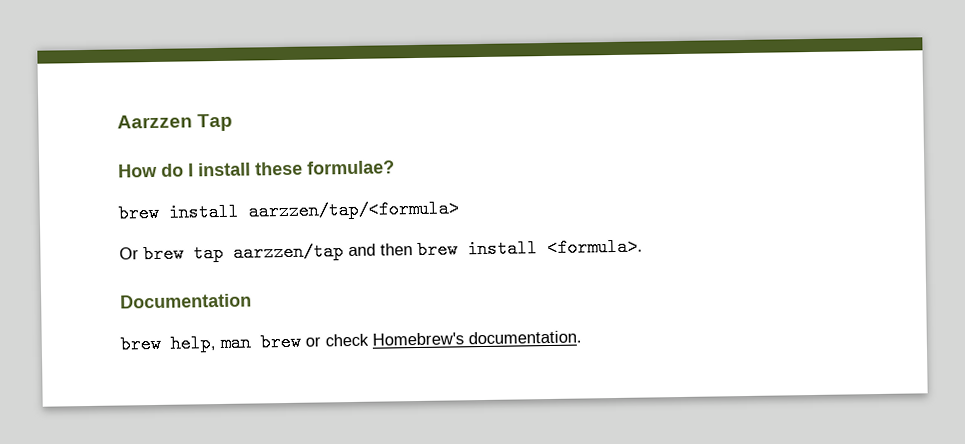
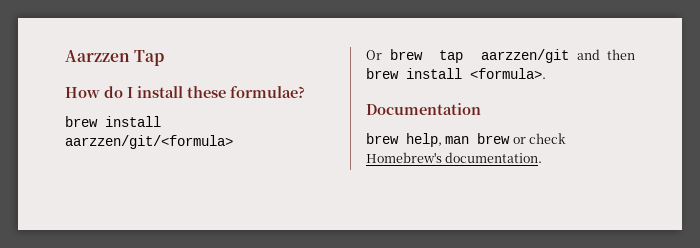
- brew install aarzzen/tap/<formula>
+ brew install aarzzen/git/<formula>
- Or brew tap aarzzen/tap and then brew install <formula>.
+ Or brew tap aarzzen/git and then brew install <formula>.

